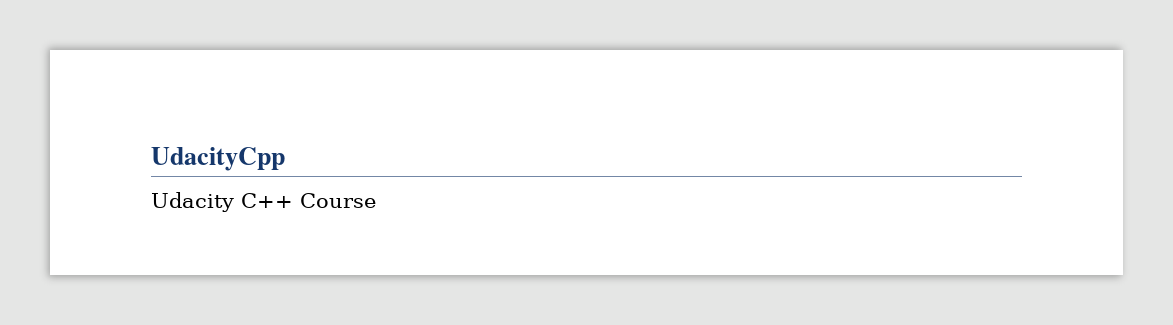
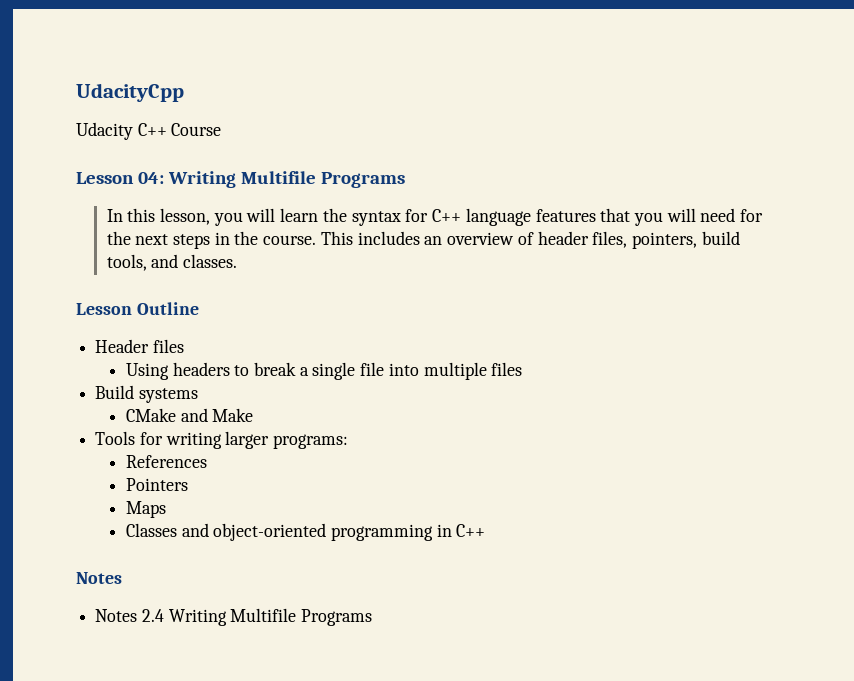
+ Lesson 04: Writing Multifile Programs
+ In this lesson, you will learn the syntax for C++ language features that you will need for the next steps in the course. This includes an overview of header files, pointers, build tools, and classes.
+ Lesson Outline
+ Header files
+ Using headers to break a single file into multiple files
+ Build systems
+ CMake and Make
+ Tools for writing larger programs:
+ References
+ Pointers
+ Maps
+ Classes and object-oriented programming in C++
+ Notes
+ Notes 2.4 Writing Multifile Programs

